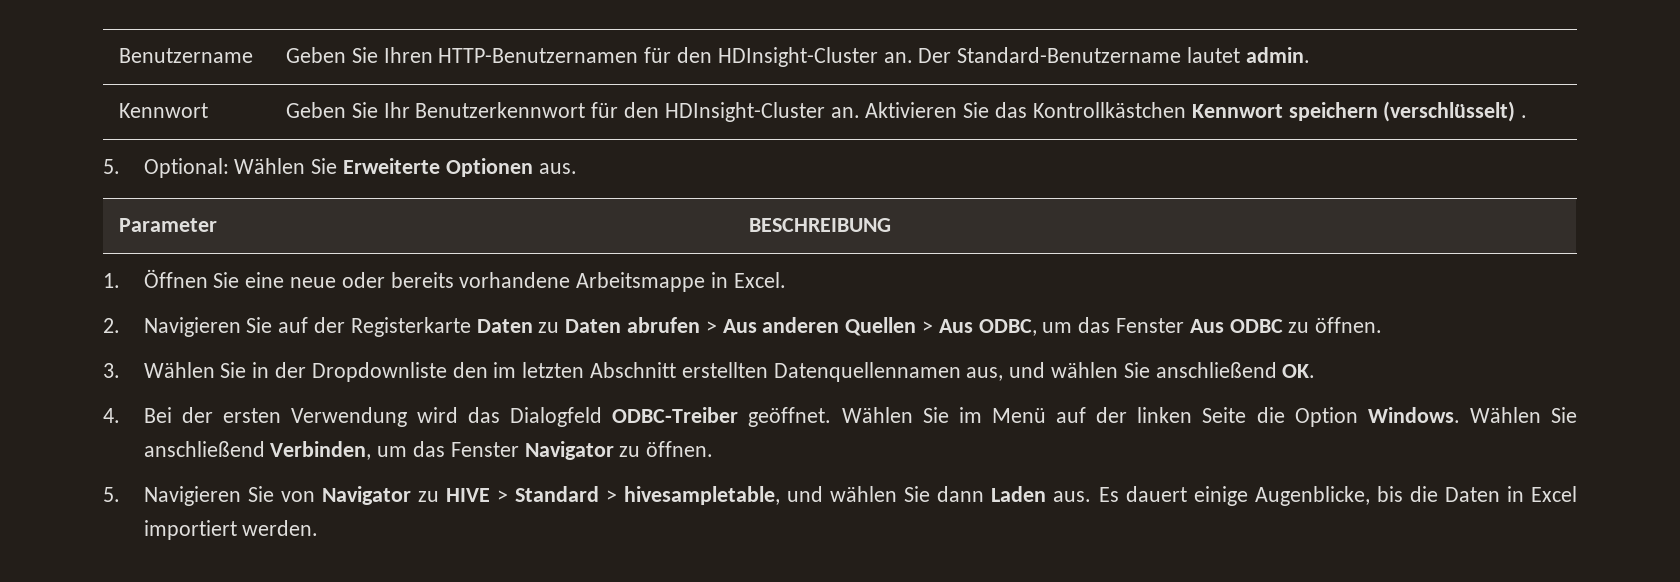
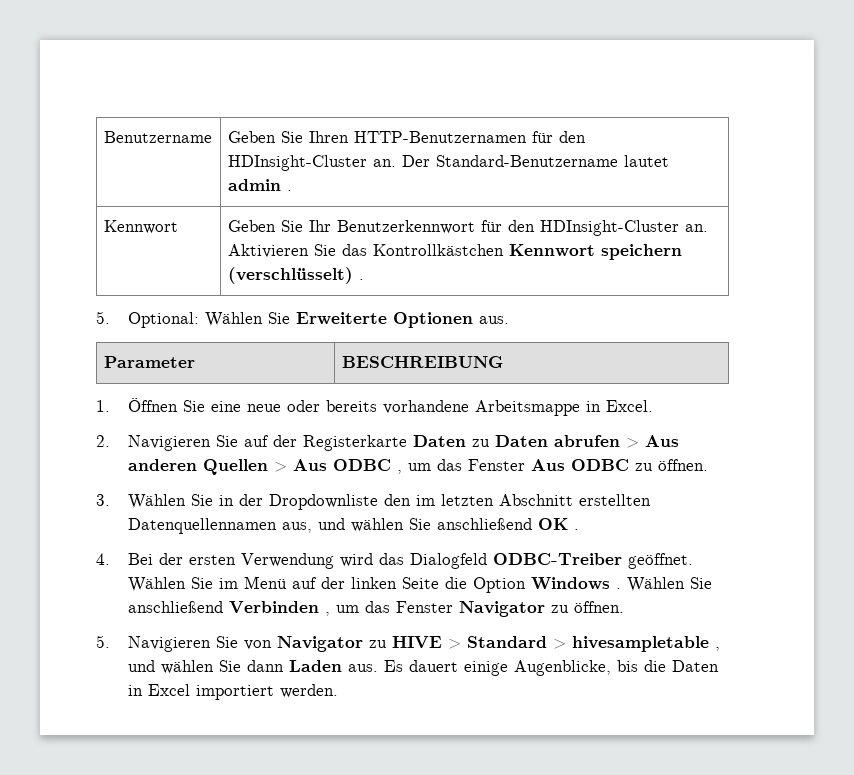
- Benutzername | Geben Sie Ihren HTTP-Benutzernamen für den HDInsight-Cluster an. Der Standard-Benutzername lautet admin.
+ Benutzername | Geben Sie Ihren HTTP-Benutzernamen für den HDInsight-Cluster an. Der Standard-Benutzername lautet admin .
- 2. Navigieren Sie auf der Registerkarte Daten zu Daten abrufen > Aus anderen Quellen > Aus ODBC, um das Fenster Aus ODBC zu öffnen.
+ 2. Navigieren Sie auf der Registerkarte Daten zu Daten abrufen > Aus anderen Quellen > Aus ODBC , um das Fenster Aus ODBC zu öffnen.
- 3. Wählen Sie in der Dropdownliste den im letzten Abschnitt erstellten Datenquellennamen aus, und wählen Sie anschließend OK.
+ 3. Wählen Sie in der Dropdownliste den im letzten Abschnitt erstellten Datenquellennamen aus, und wählen Sie anschließend OK .
- Wählen Sie im Menü auf der linken Seite die Option Windows.
+ Wählen Sie im Menü auf der linken Seite die Option Windows .
- Wählen Sie anschließend Verbinden, um das Fenster Navigator zu öffnen.
+ Wählen Sie anschließend Verbinden , um das Fenster Navigator zu öffnen.
- 5. Navigieren Sie von Navigator zu HIVE > Standard > hivesampletable, und wählen Sie dann Laden aus.
+ 5. Navigieren Sie von Navigator zu HIVE > Standard > hivesampletable , und wählen Sie dann Laden aus.

